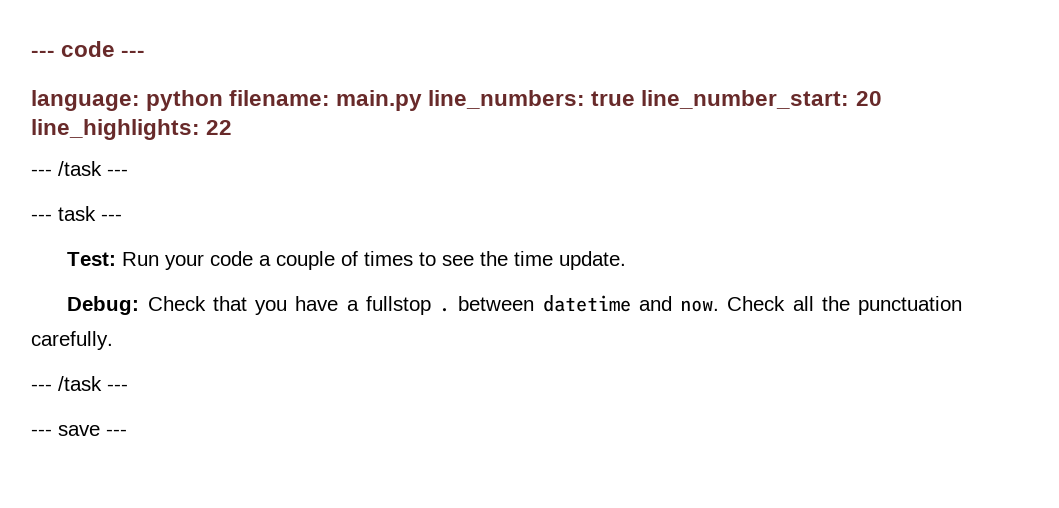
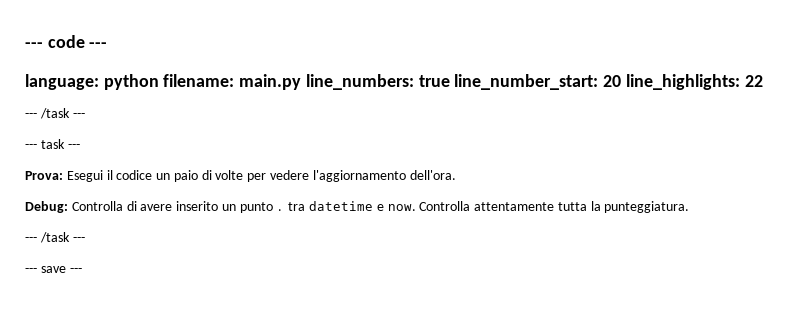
- Test: Run your code a couple of times to see the time update.
- Debug: Check that you have a fullstop . between datetime and now. Check all the punctuation carefully.
+ Prova: Esegui il codice un paio di volte per vedere l'aggiornamento dell'ora.
+ Debug: Controlla di avere inserito un punto . tra datetime e now. Controlla attentamente tutta la punteggiatura.

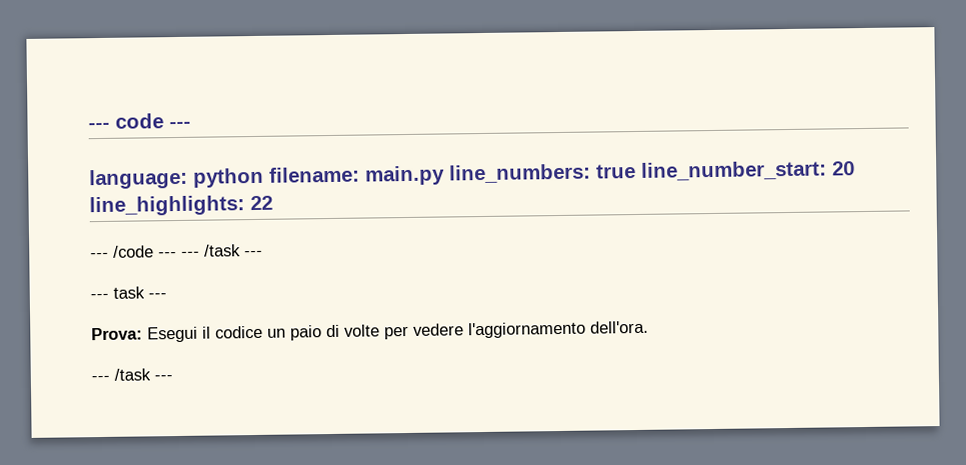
  language: python filename: main.py line_numbers: true line_number_start: 20 line_highlights: 22
- --- /task ---
+ --- /code --- --- /task ---
  Prova: Esegui il codice un paio di volte per vedere l'aggiornamento dell'ora.
- Debug: Controlla di avere inserito un punto . tra datetime e now. Controlla attentamente tutta la punteggiatura.
  --- /task ---
- --- save ---

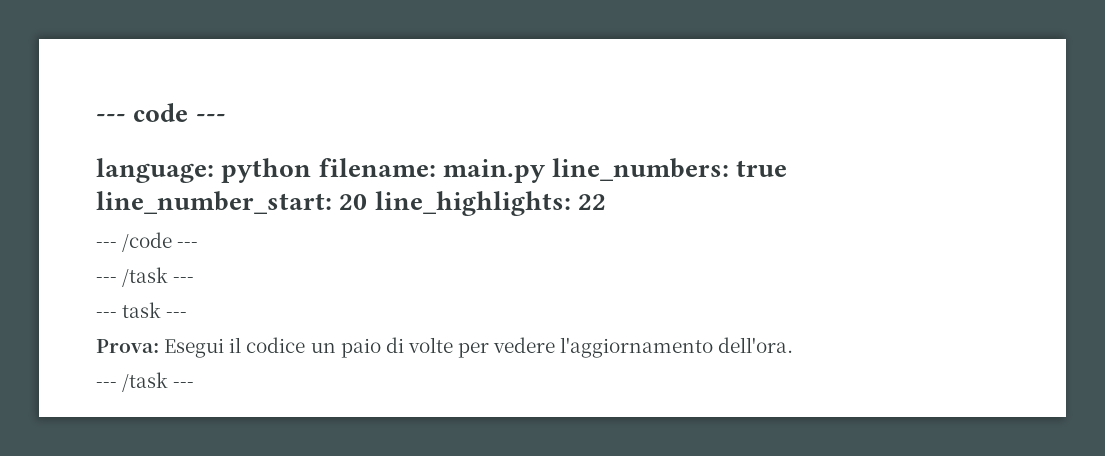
- --- /code --- --- /task ---
+ --- /code ---
+ --- /task ---

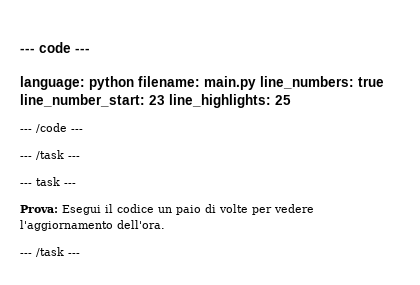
- language: python filename: main.py line_numbers: true line_number_start: 20 line_highlights: 22
+ language: python filename: main.py line_numbers: true line_number_start: 23 line_highlights: 25

